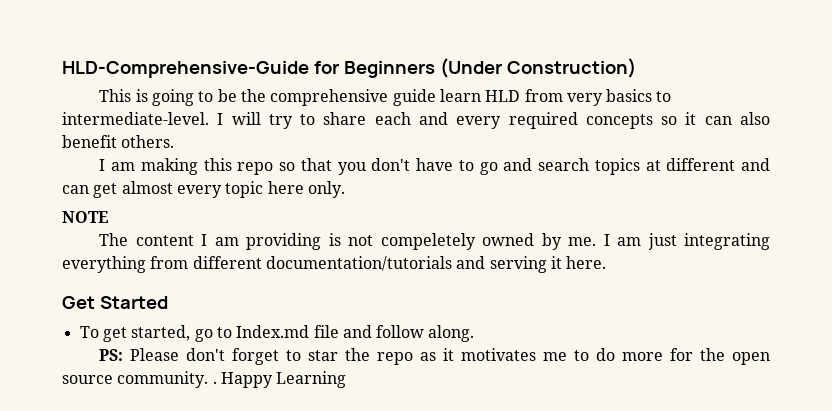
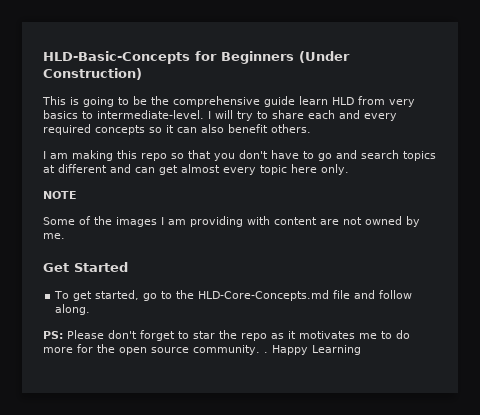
- HLD-Comprehensive-Guide for Beginners (Under Construction)
+ HLD-Basic-Concepts for Beginners (Under Construction)
- The content I am providing is not compeletely owned by me. I am just integrating everything from different documentation/tutorials and serving it here.
+ Some of the images I am providing with content are not owned by me.
- To get started, go to Index.md file and follow along.
+ To get started, go to the HLD-Core-Concepts.md file and follow along.

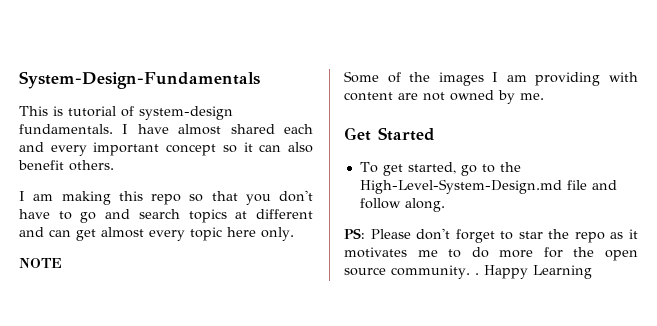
- HLD-Basic-Concepts for Beginners (Under Construction)
- This is going to be the comprehensive guide learn HLD from very basics to intermediate-level. I will try to share each and every required concepts so it can also benefit others.
+ System-Design-Fundamentals
+ This is tutorial of system-design fundamentals. I have almost shared each and every important concept so it can also benefit others.
- To get started, go to the HLD-Core-Concepts.md file and follow along.
+ To get started, go to the High-Level-System-Design.md file and follow along.

